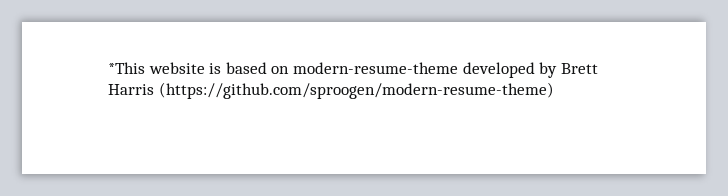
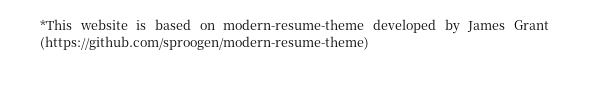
- *This website is based on modern-resume-theme developed by Brett Harris (https://github.com/sproogen/modern-resume-theme)
+ *This website is based on modern-resume-theme developed by James Grant (https://github.com/sproogen/modern-resume-theme)

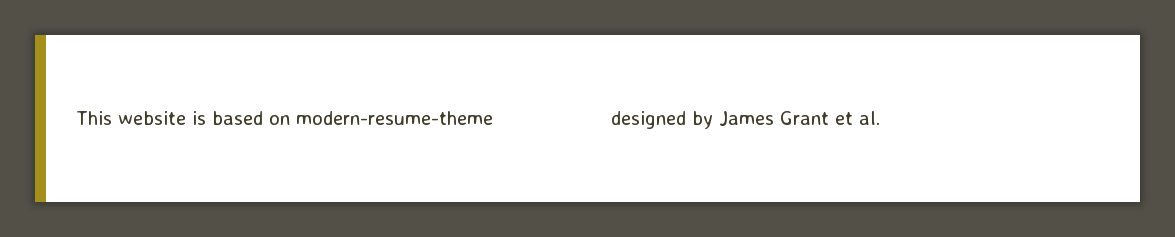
- *This website is based on modern-resume-theme developed by James Grant (https://github.com/sproogen/modern-resume-theme)
+ This website is based on modern-resume-theme designed by James Grant et al.

